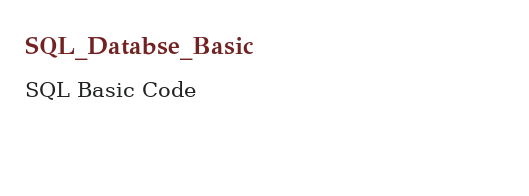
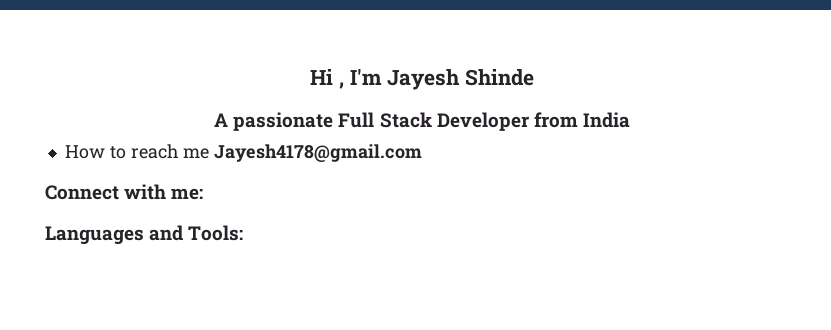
- SQL_Databse_Basic
- SQL Basic Code
+ Hi , I'm Jayesh Shinde
+ A passionate Full Stack Developer from India
+ How to reach me Jayesh4178@gmail.com
+ Connect with me:
+ Languages and Tools:

